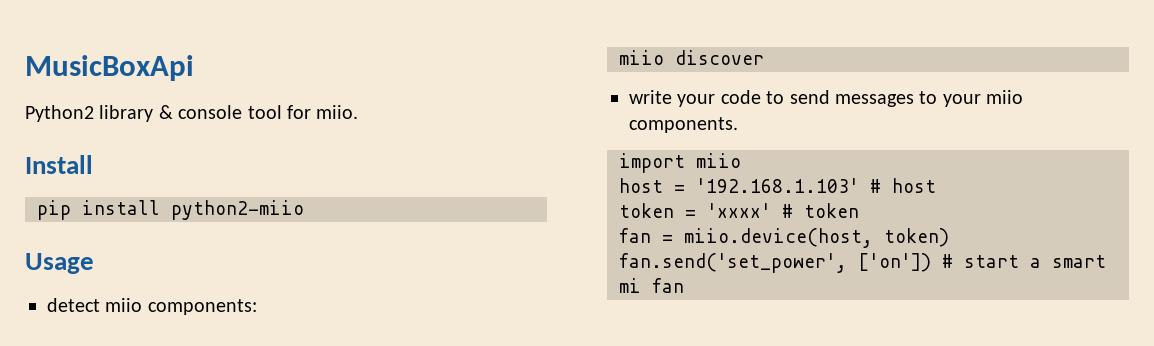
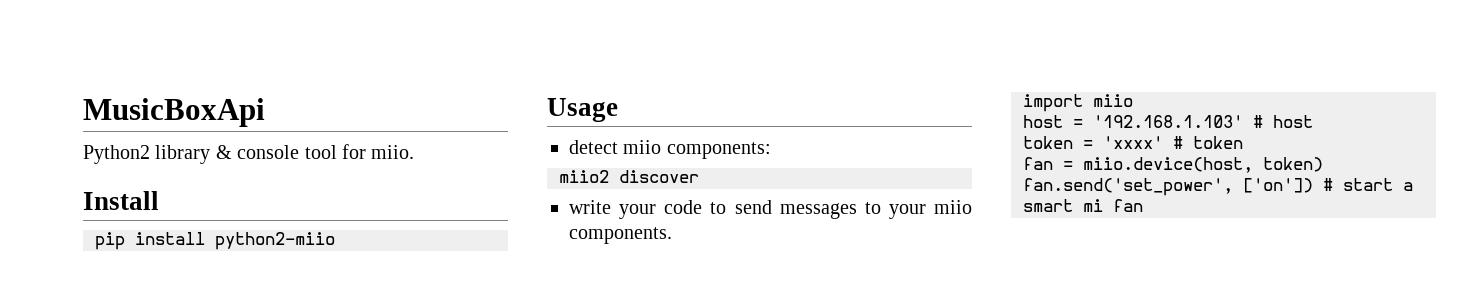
- miio discover
+ miio2 discover

